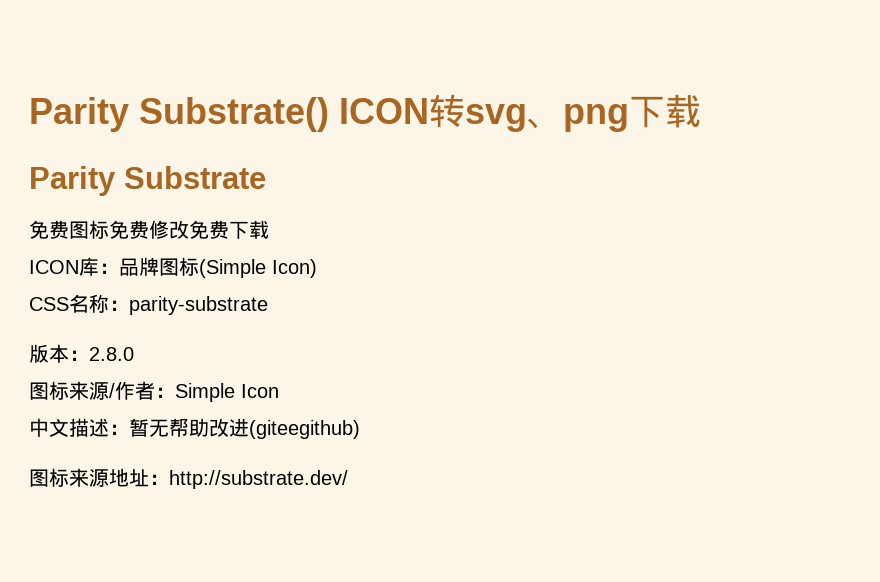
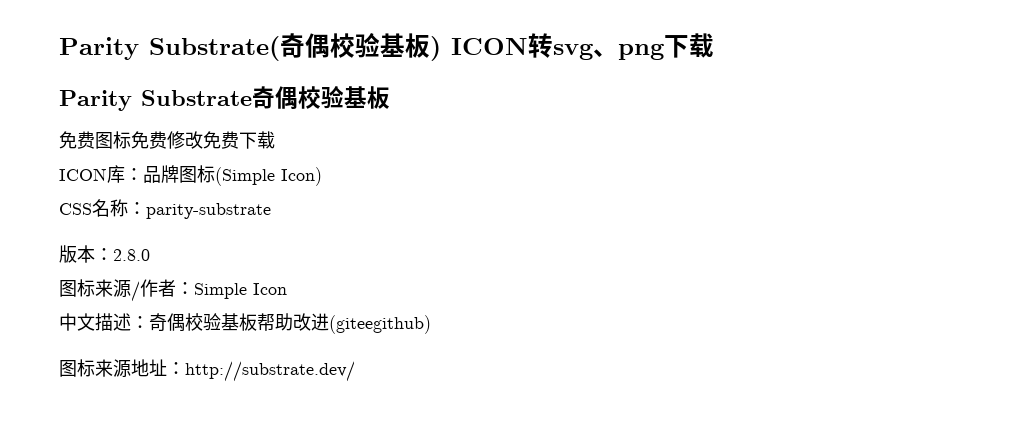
- Parity Substrate() ICON转svg、png下载
+ Parity Substrate(奇偶校验基板) ICON转svg、png下载
- Parity Substrate
+ Parity Substrate奇偶校验基板
- 中文描述：暂无帮助改进(giteegithub)
+ 中文描述：奇偶校验基板帮助改进(giteegithub)

